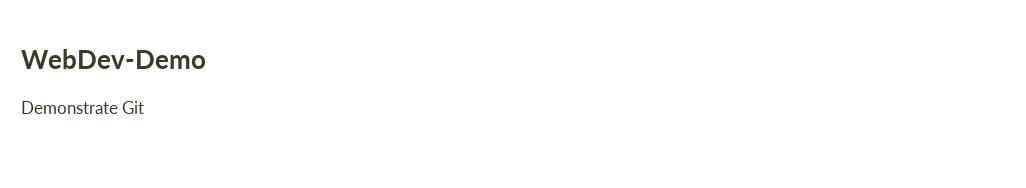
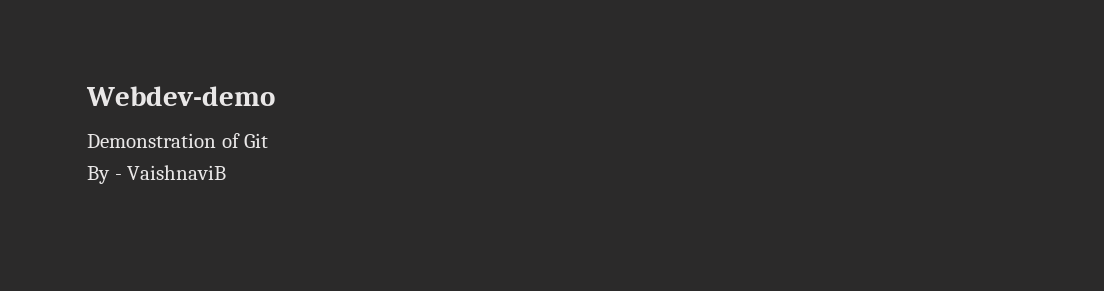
- WebDev-Demo
- Demonstrate Git
+ Webdev-demo
+ Demonstration of Git
+ By - VaishnaviB

